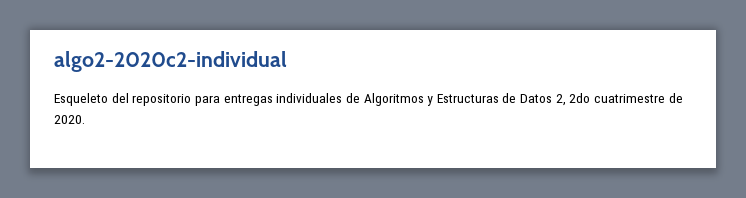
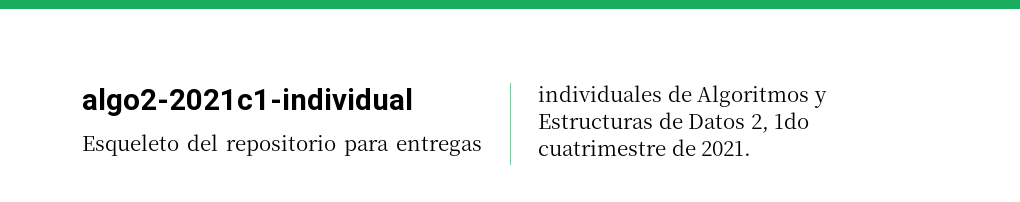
- algo2-2020c2-individual
+ algo2-2021c1-individual
- Esqueleto del repositorio para entregas individuales de Algoritmos y Estructuras de Datos 2, 2do cuatrimestre de 2020.
+ Esqueleto del repositorio para entregas individuales de Algoritmos y Estructuras de Datos 2, 1do cuatrimestre de 2021.

